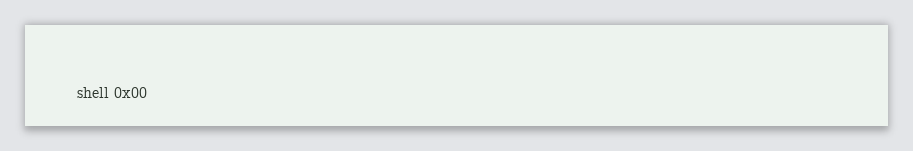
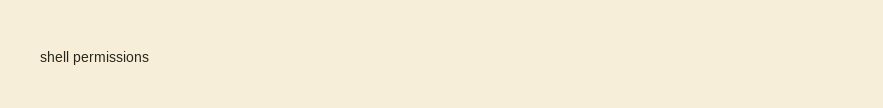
- shell 0x00
+ shell permissions

